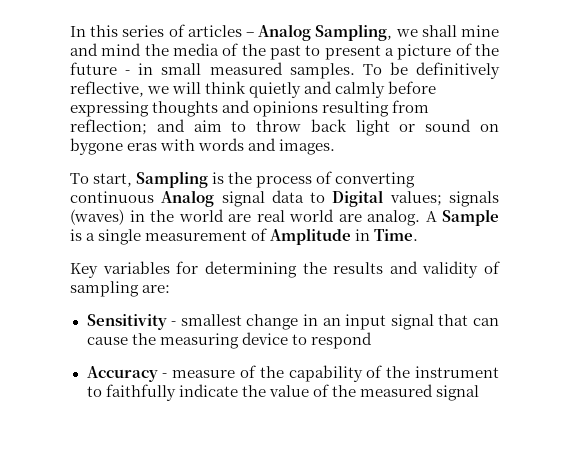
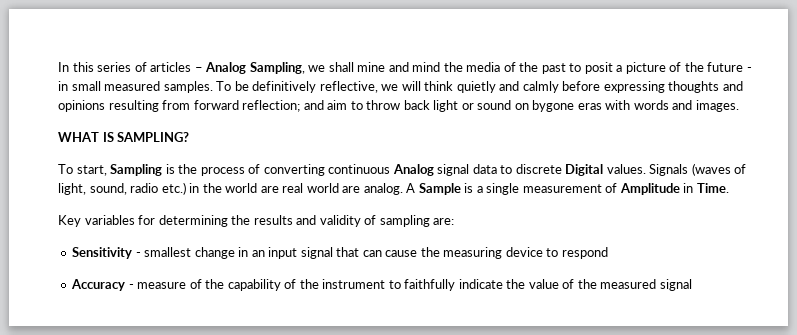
- In this series of articles – Analog Sampling, we shall mine and mind the media of the past to present a picture of the future - in small measured samples.
+ In this series of articles – Analog Sampling, we shall mine and mind the media of the past to posit a picture of the future - in small measured samples.
- To be definitively reflective, we will think quietly and calmly before expressing thoughts and opinions resulting from reflection; and aim to throw back light or sound on bygone eras with words and images.
+ To be definitively reflective, we will think quietly and calmly before expressing thoughts and opinions resulting from forward reflection; and aim to throw back light or sound on bygone eras with words and images.
+ WHAT IS SAMPLING?
- To start, Sampling is the process of converting continuous Analog signal data to Digital values; signals (waves) in the world are real world are analog.
+ To start, Sampling is the process of converting continuous Analog signal data to discrete Digital values. Signals (waves of light, sound, radio etc.) in the world are real world are analog.

